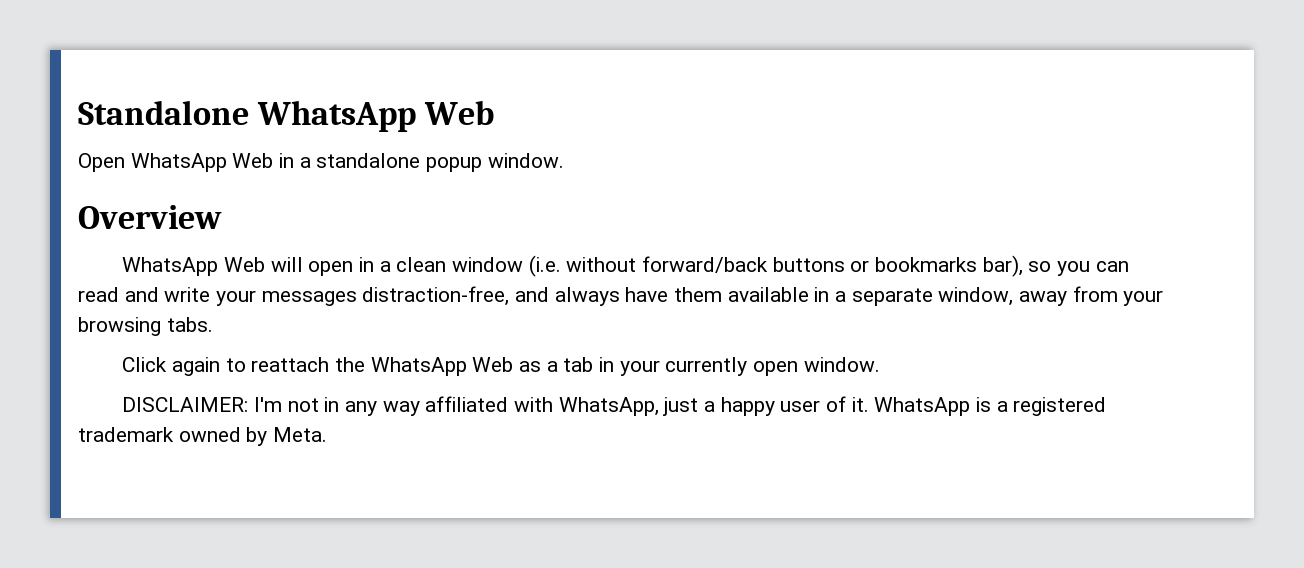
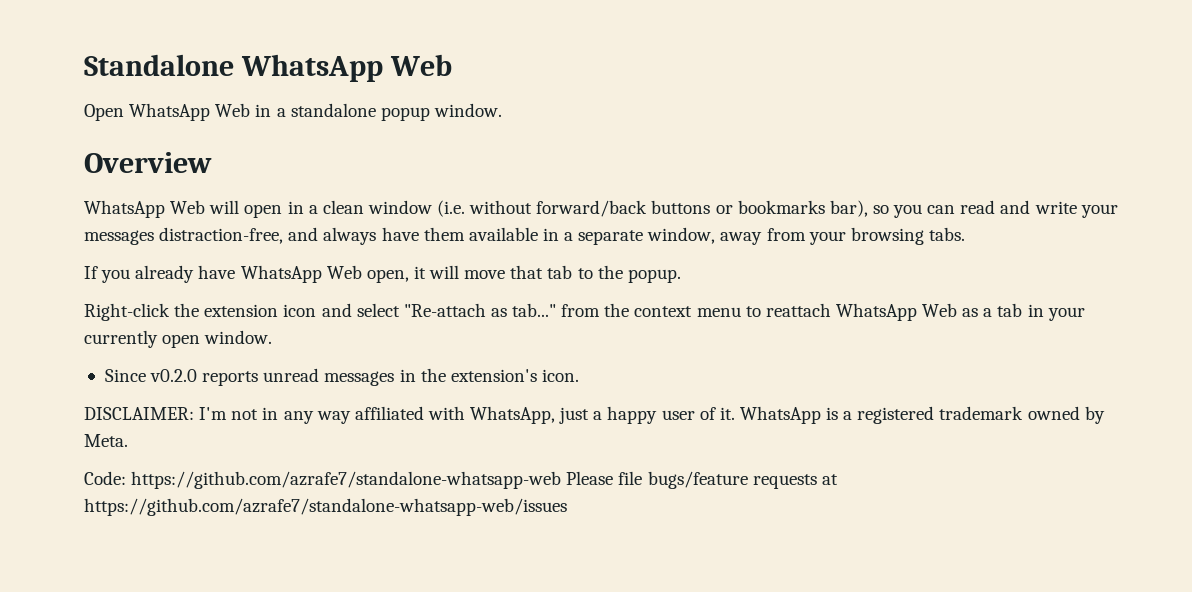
- Click again to reattach the WhatsApp Web as a tab in your currently open window.
+ If you already have WhatsApp Web open, it will move that tab to the popup.
+ Right-click the extension icon and select "Re-attach as tab..." from the context menu to reattach WhatsApp Web as a tab in your currently open window.
+ Since v0.2.0 reports unread messages in the extension's icon.
+ Code: https://github.com/azrafe7/standalone-whatsapp-web Please file bugs/feature requests at https://github.com/azrafe7/standalone-whatsapp-web/issues

